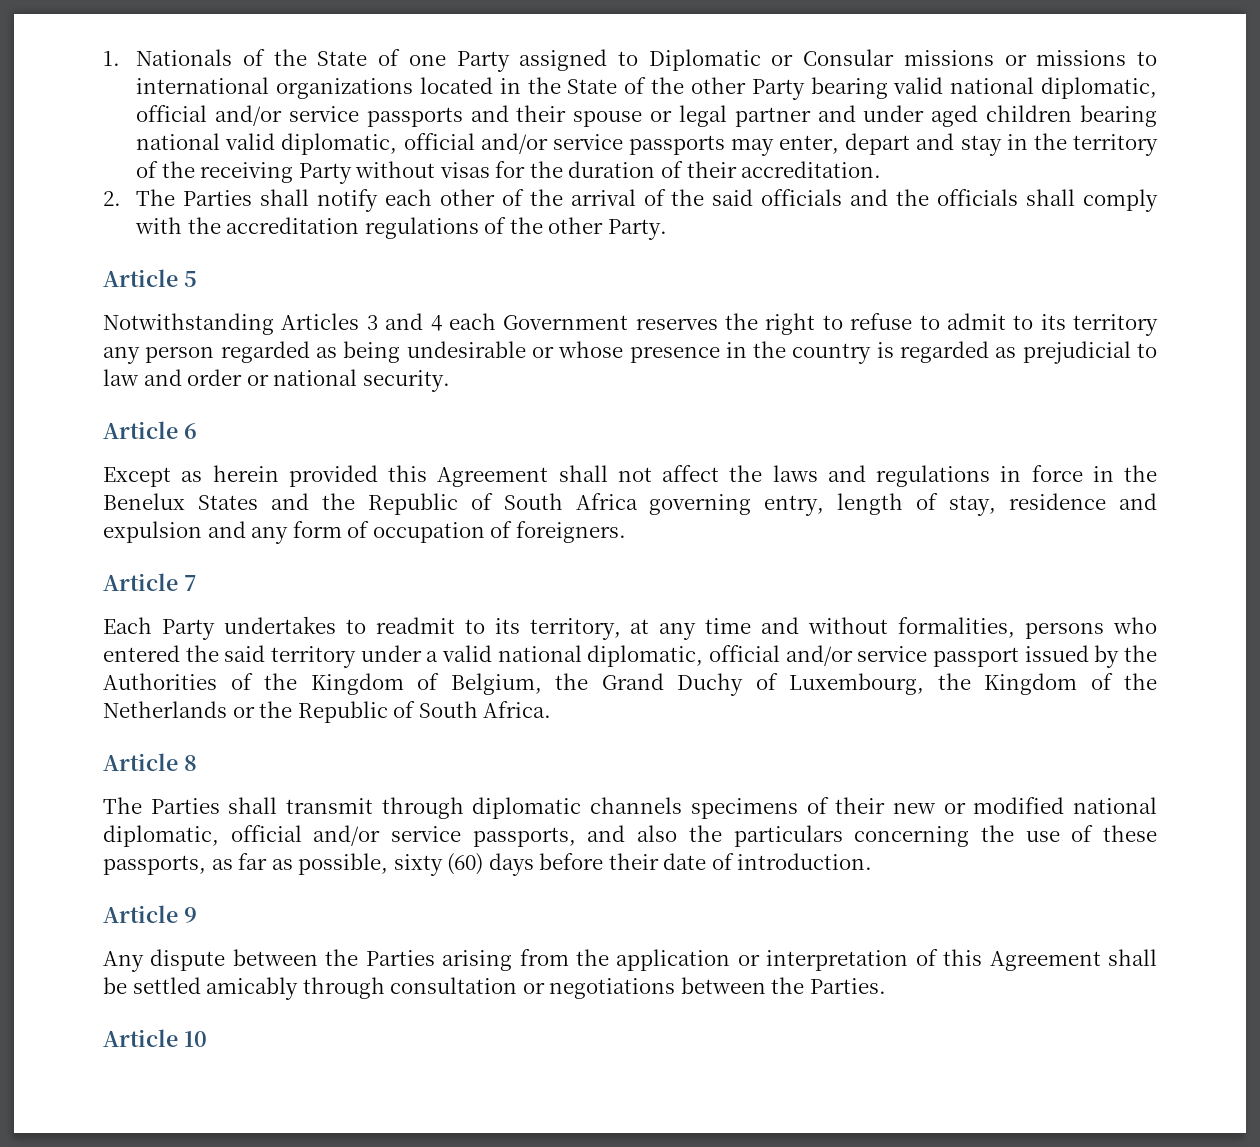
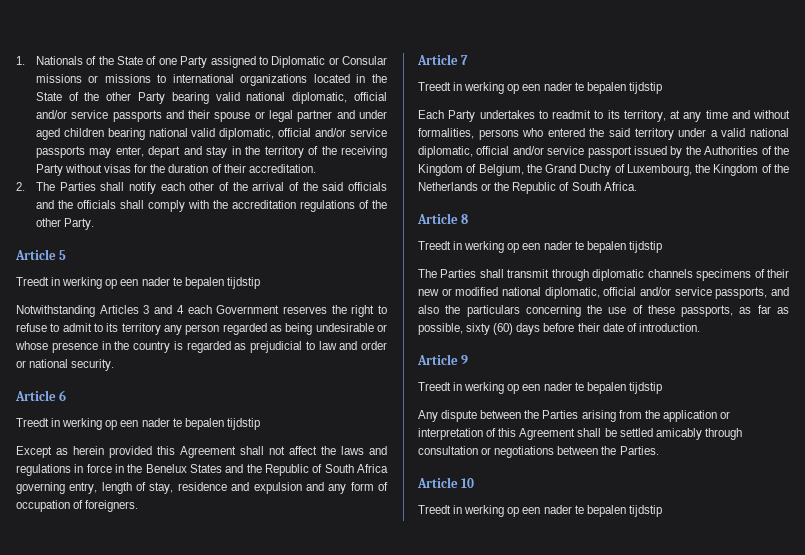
  Article 5
+ Treedt in werking op een nader te bepalen tijdstip
  Article 6
+ Treedt in werking op een nader te bepalen tijdstip
  Article 7
+ Treedt in werking op een nader te bepalen tijdstip
  Article 8
+ Treedt in werking op een nader te bepalen tijdstip
  Article 9
+ Treedt in werking op een nader te bepalen tijdstip
  Article 10
+ Treedt in werking op een nader te bepalen tijdstip

